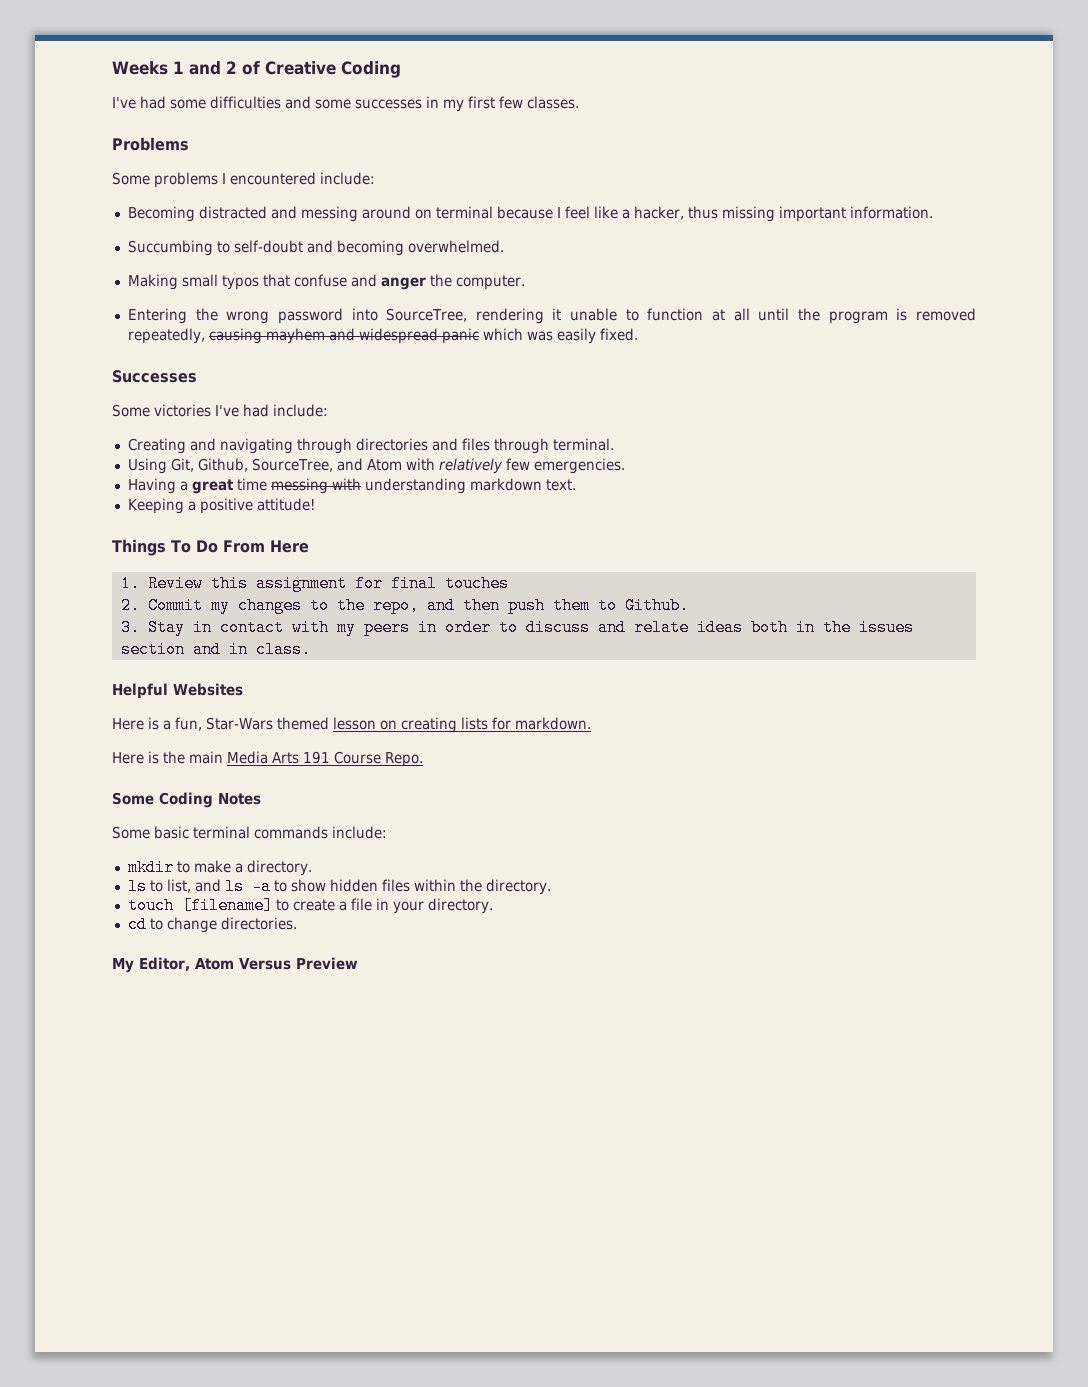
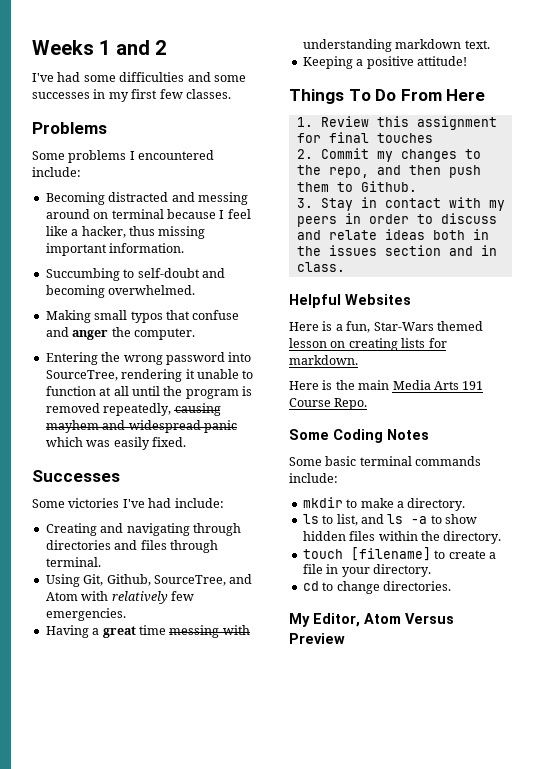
- Weeks 1 and 2 of Creative Coding
+ Weeks 1 and 2

